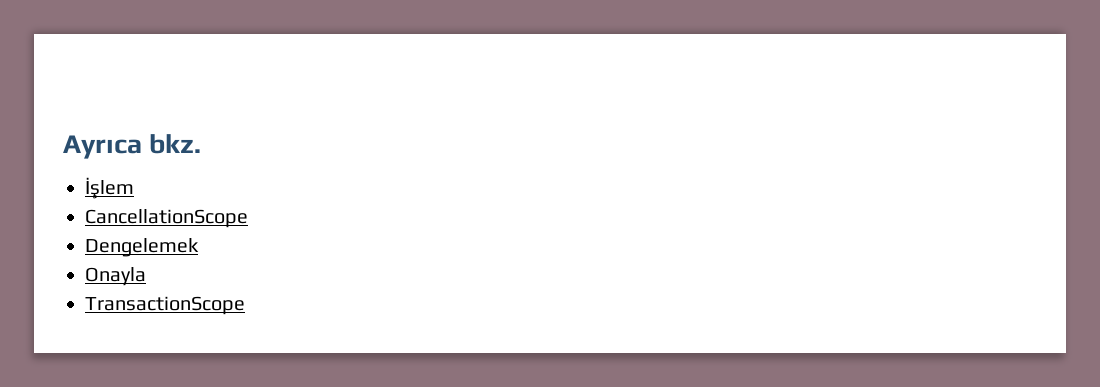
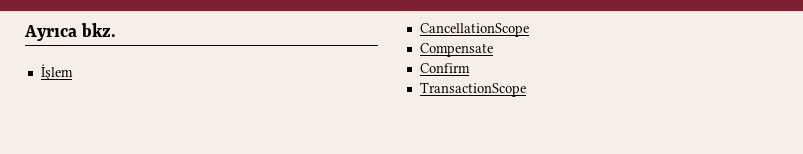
- Dengelemek
- Onayla
+ Compensate
+ Confirm

